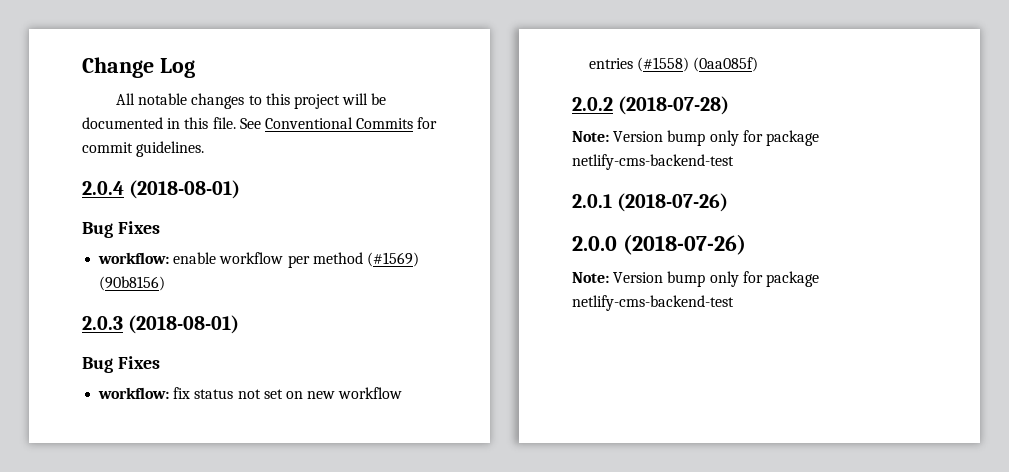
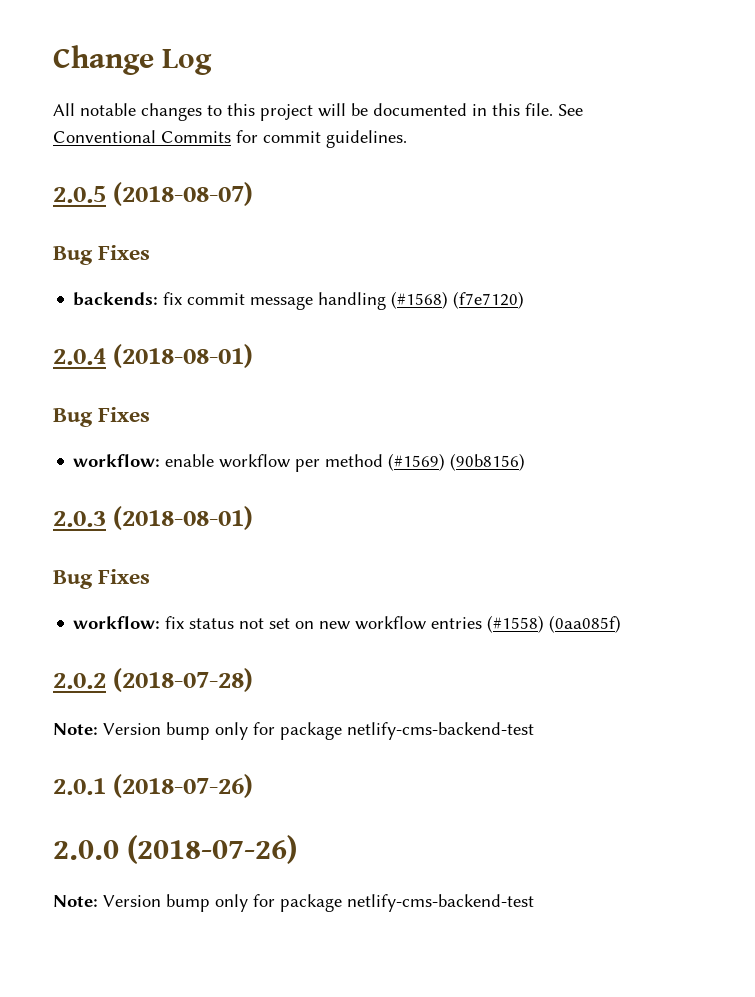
+ 2.0.5 (2018-08-07)
+ Bug Fixes
+ backends: fix commit message handling (#1568) (f7e7120)

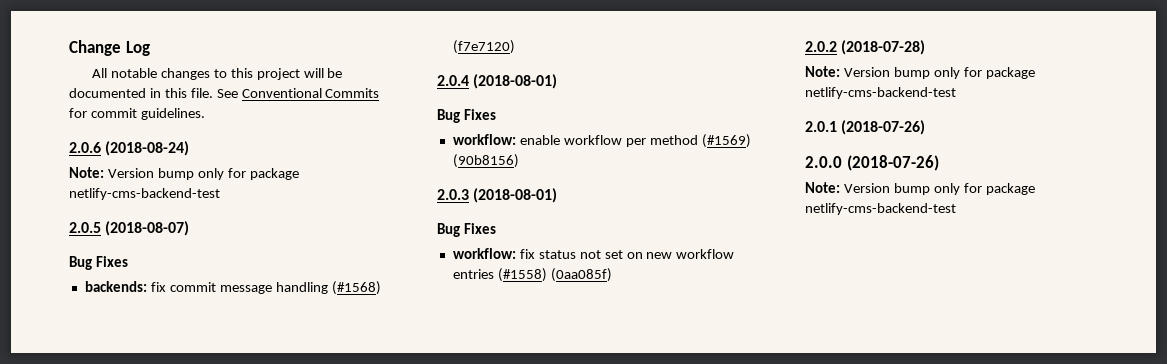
+ 2.0.6 (2018-08-24)
+ Note: Version bump only for package netlify-cms-backend-test

